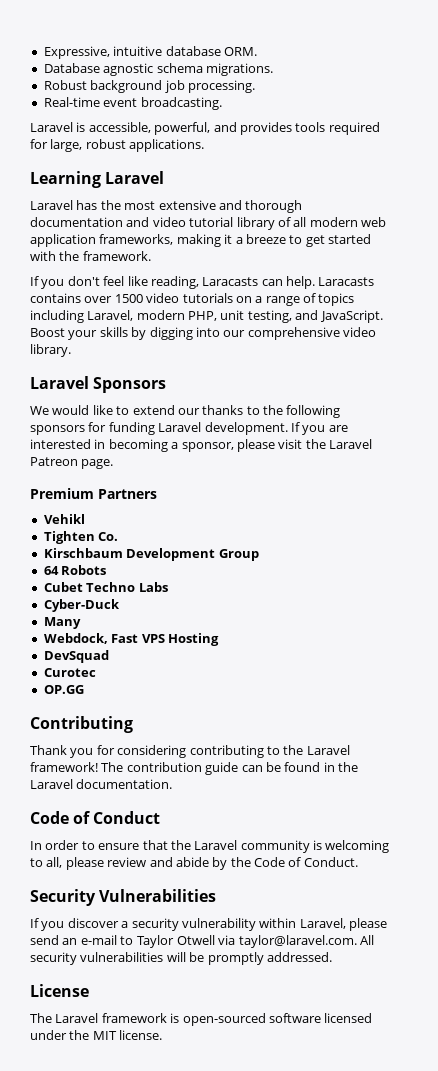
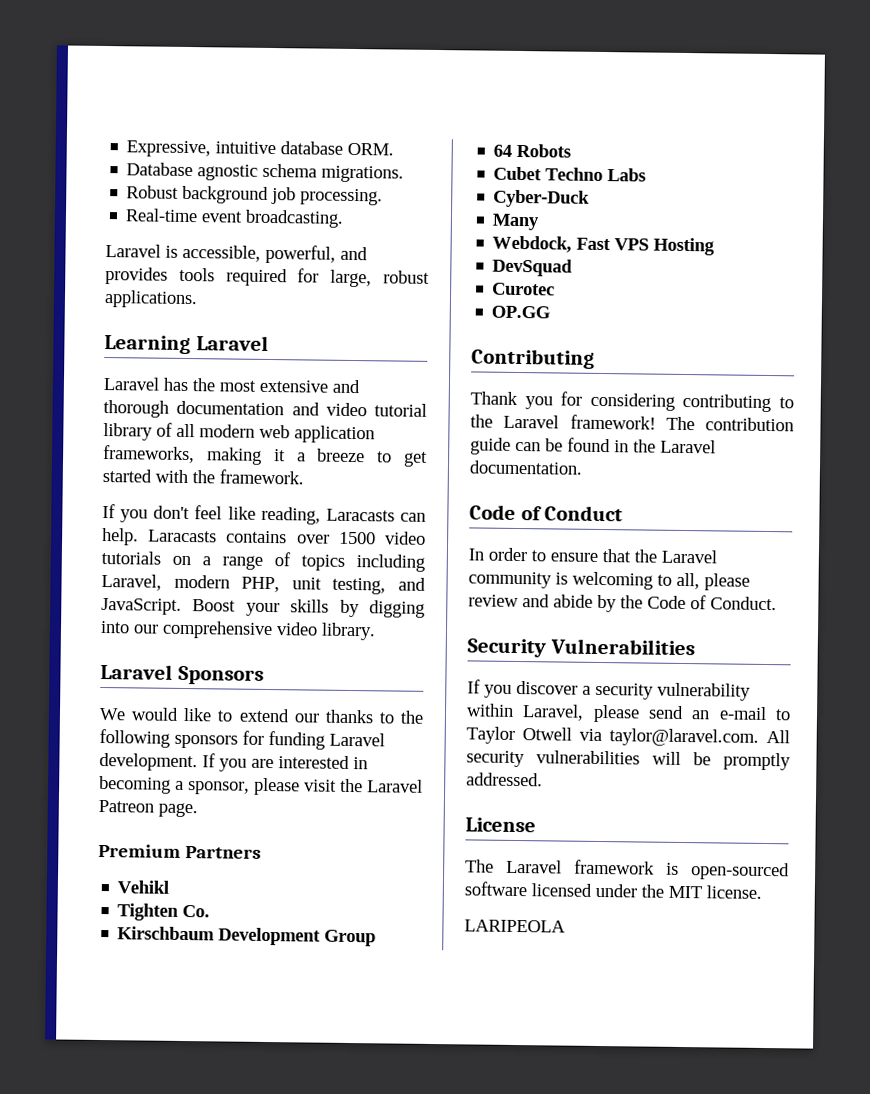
+ LARIPEOLA

